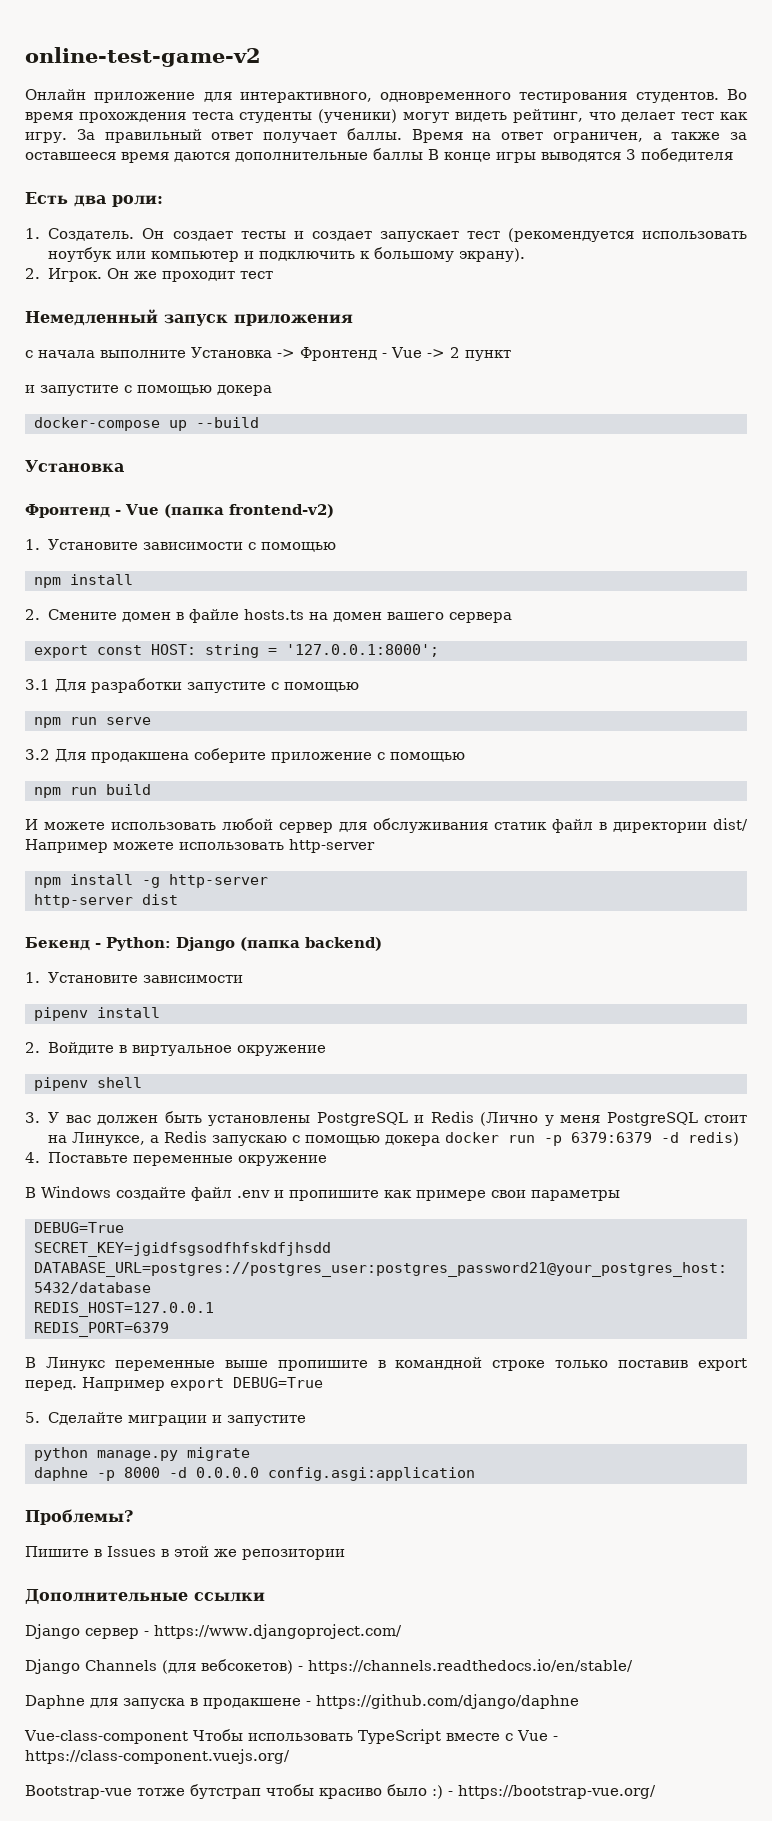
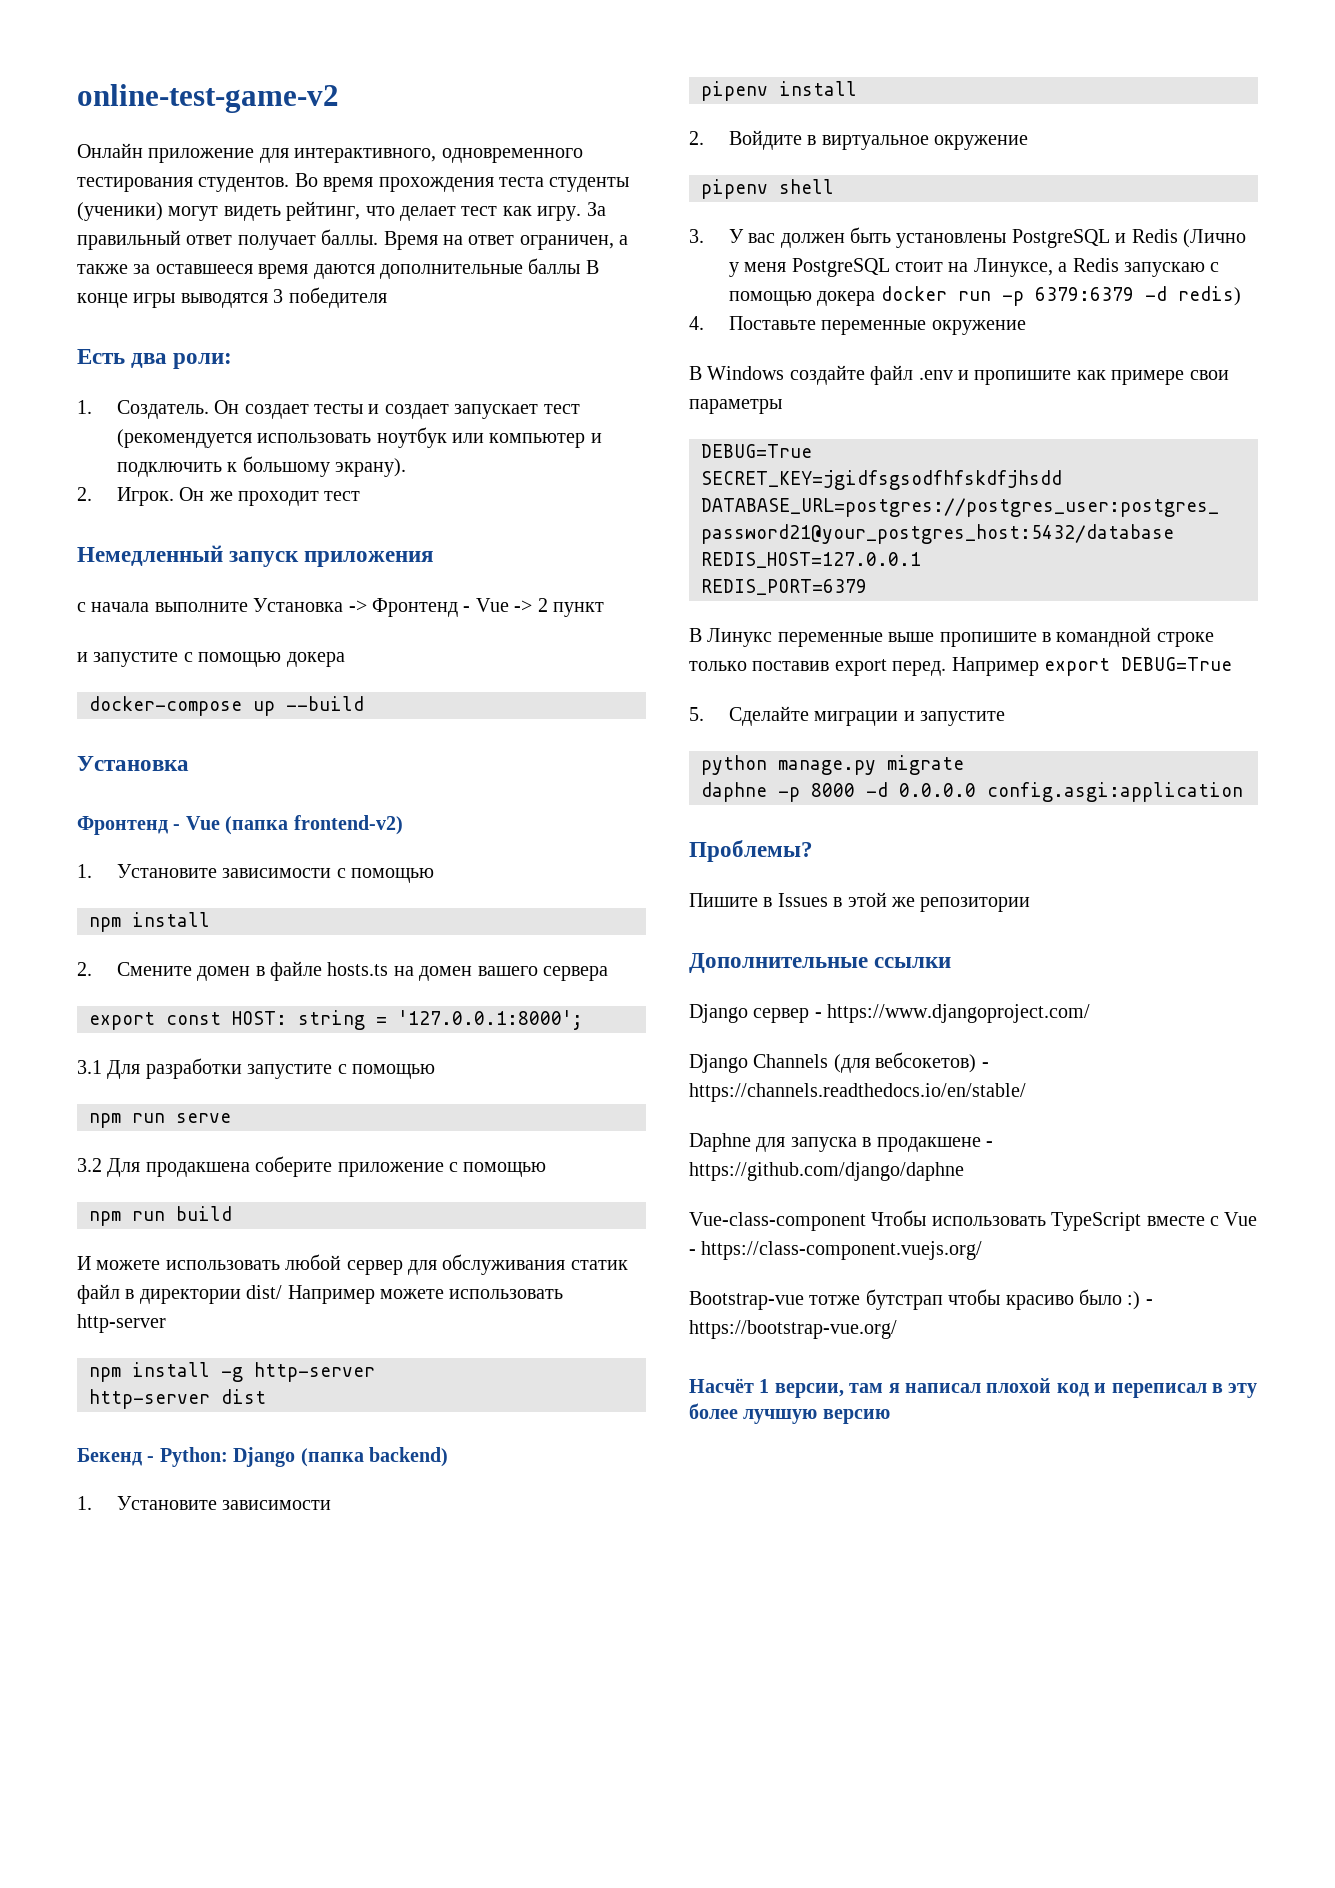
+ Насчёт 1 версии, там я написал плохой код и переписал в эту более лучшую версию

